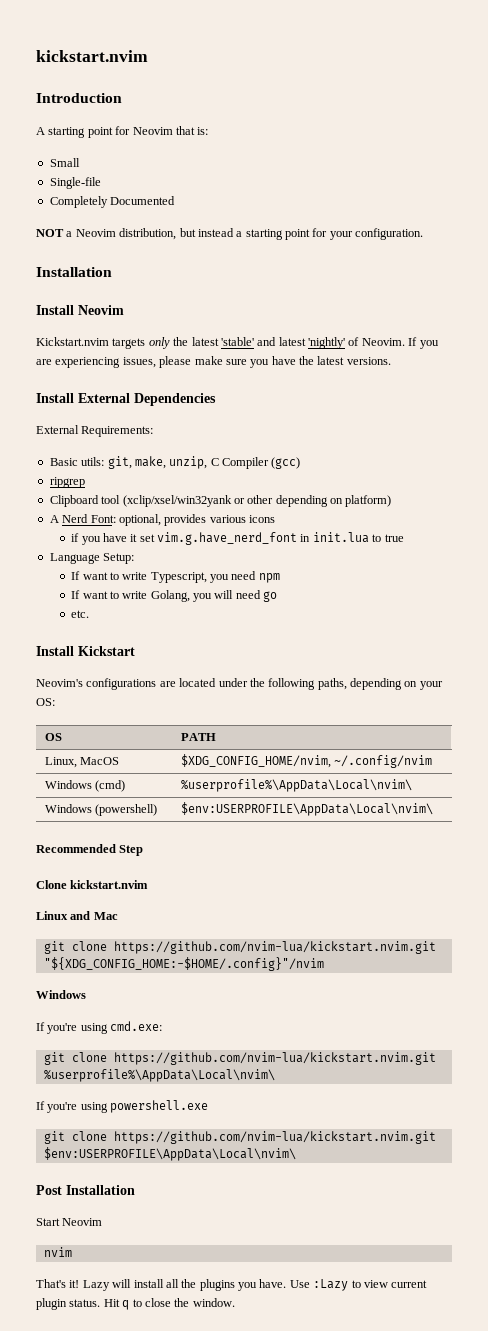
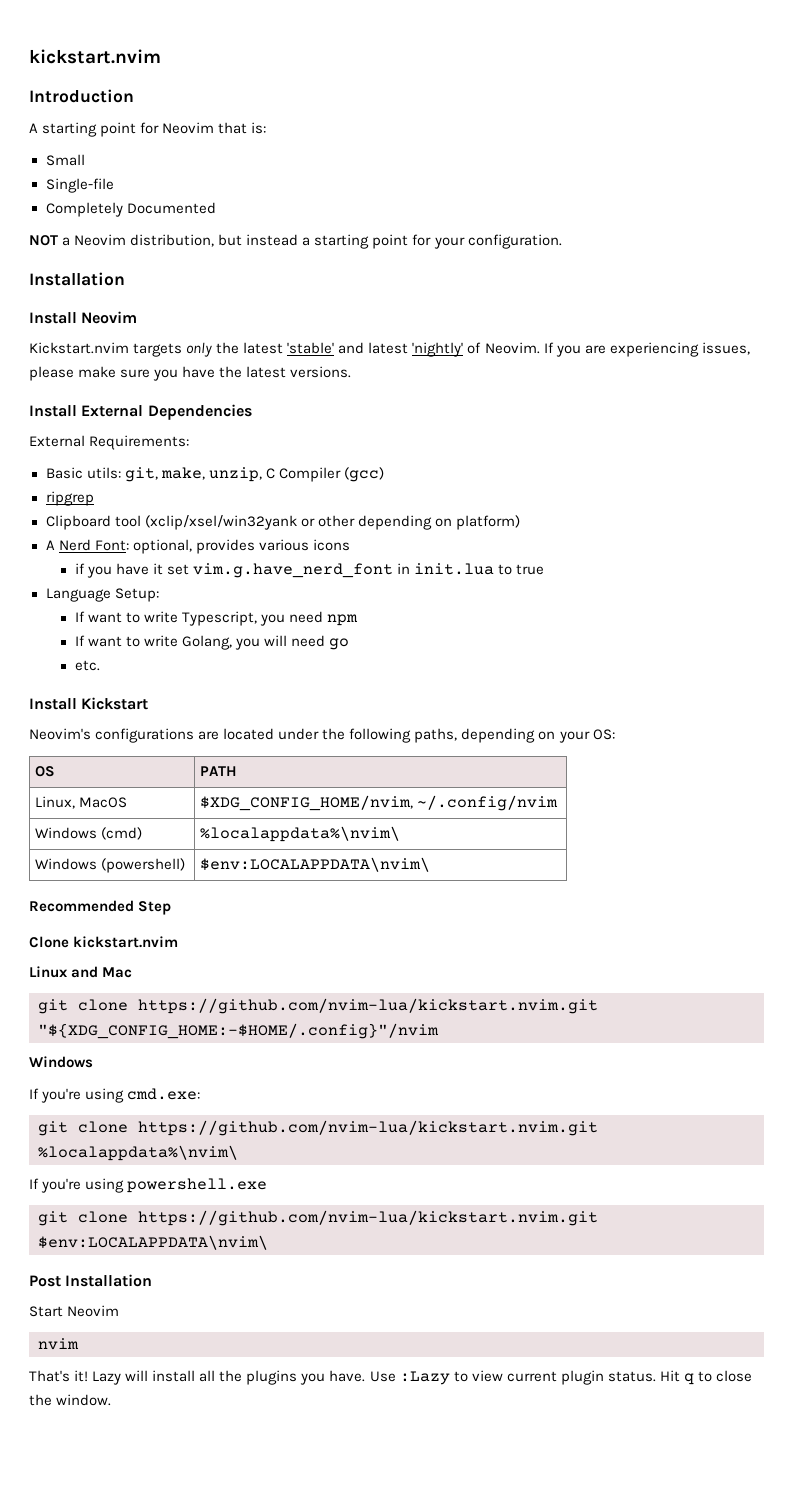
- Windows (cmd) | %userprofile%\AppData\Local\nvim\
+ Windows (cmd) | %localappdata%\nvim\
- Windows (powershell) | $env:USERPROFILE\AppData\Local\nvim\
+ Windows (powershell) | $env:LOCALAPPDATA\nvim\
- git clone https://github.com/nvim-lua/kickstart.nvim.git %userprofile%\AppData\Local\nvim\
+ git clone https://github.com/nvim-lua/kickstart.nvim.git %localappdata%\nvim\
- git clone https://github.com/nvim-lua/kickstart.nvim.git $env:USERPROFILE\AppData\Local\nvim\
+ git clone https://github.com/nvim-lua/kickstart.nvim.git $env:LOCALAPPDATA\nvim\

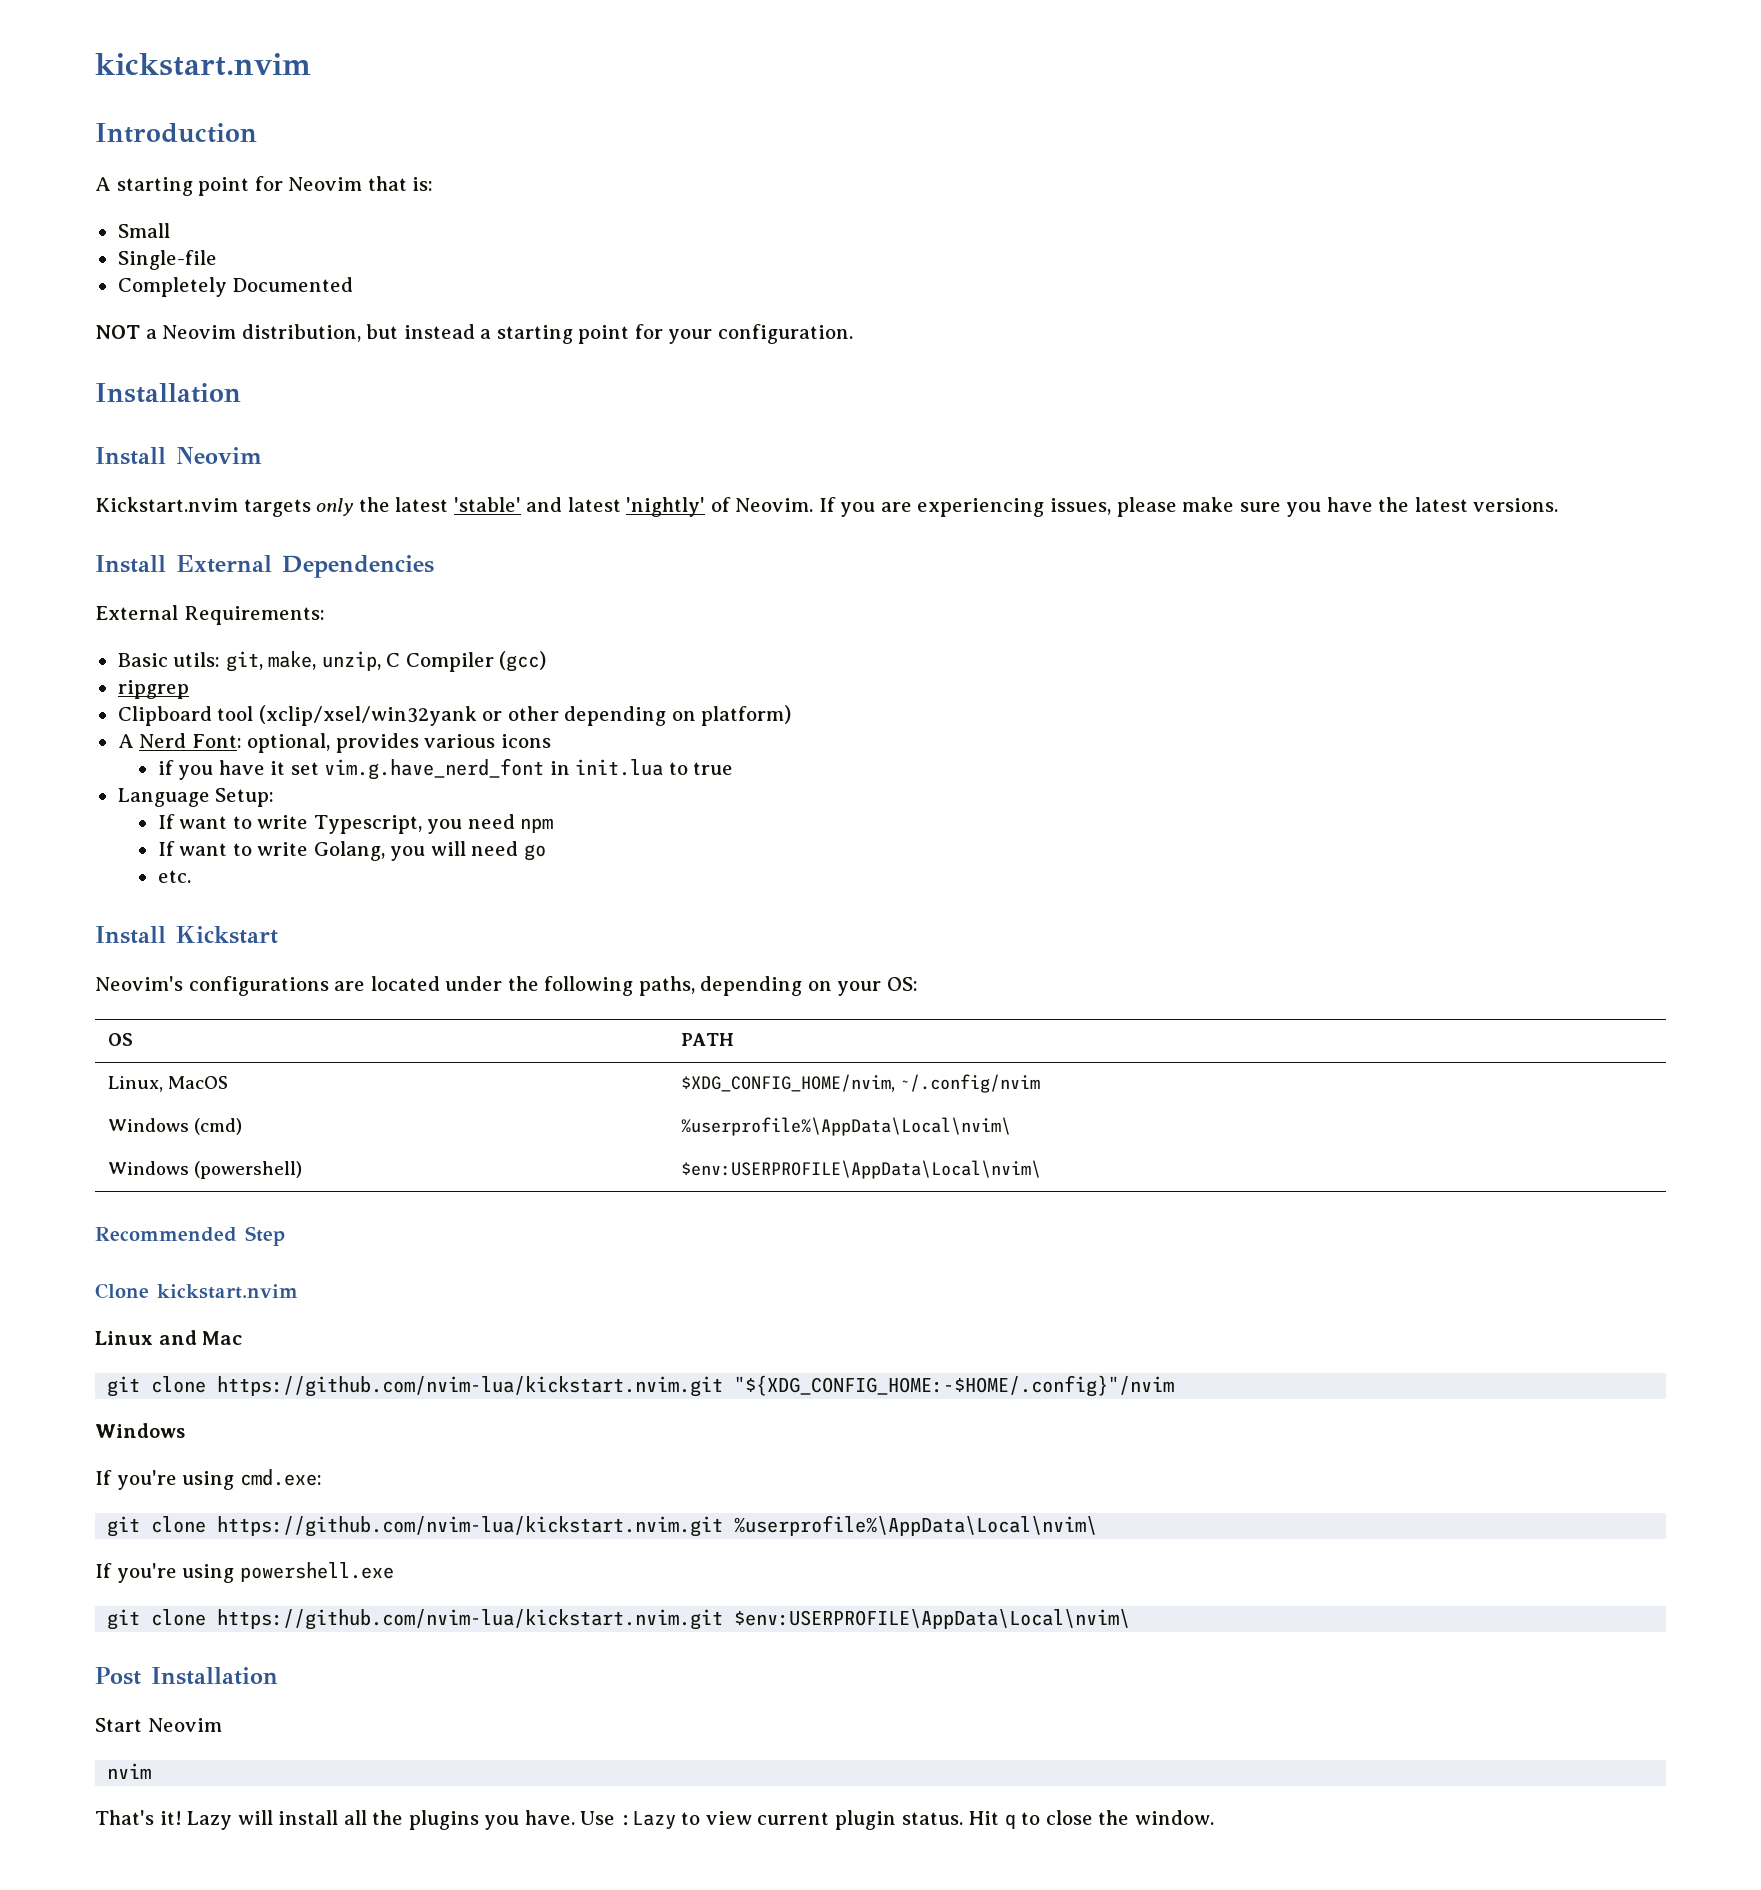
- Windows (cmd) | %localappdata%\nvim\
+ Windows (cmd) | %userprofile%\AppData\Local\nvim\
- Windows (powershell) | $env:LOCALAPPDATA\nvim\
+ Windows (powershell) | $env:USERPROFILE\AppData\Local\nvim\
- git clone https://github.com/nvim-lua/kickstart.nvim.git %localappdata%\nvim\
+ git clone https://github.com/nvim-lua/kickstart.nvim.git %userprofile%\AppData\Local\nvim\
- git clone https://github.com/nvim-lua/kickstart.nvim.git $env:LOCALAPPDATA\nvim\
+ git clone https://github.com/nvim-lua/kickstart.nvim.git $env:USERPROFILE\AppData\Local\nvim\

